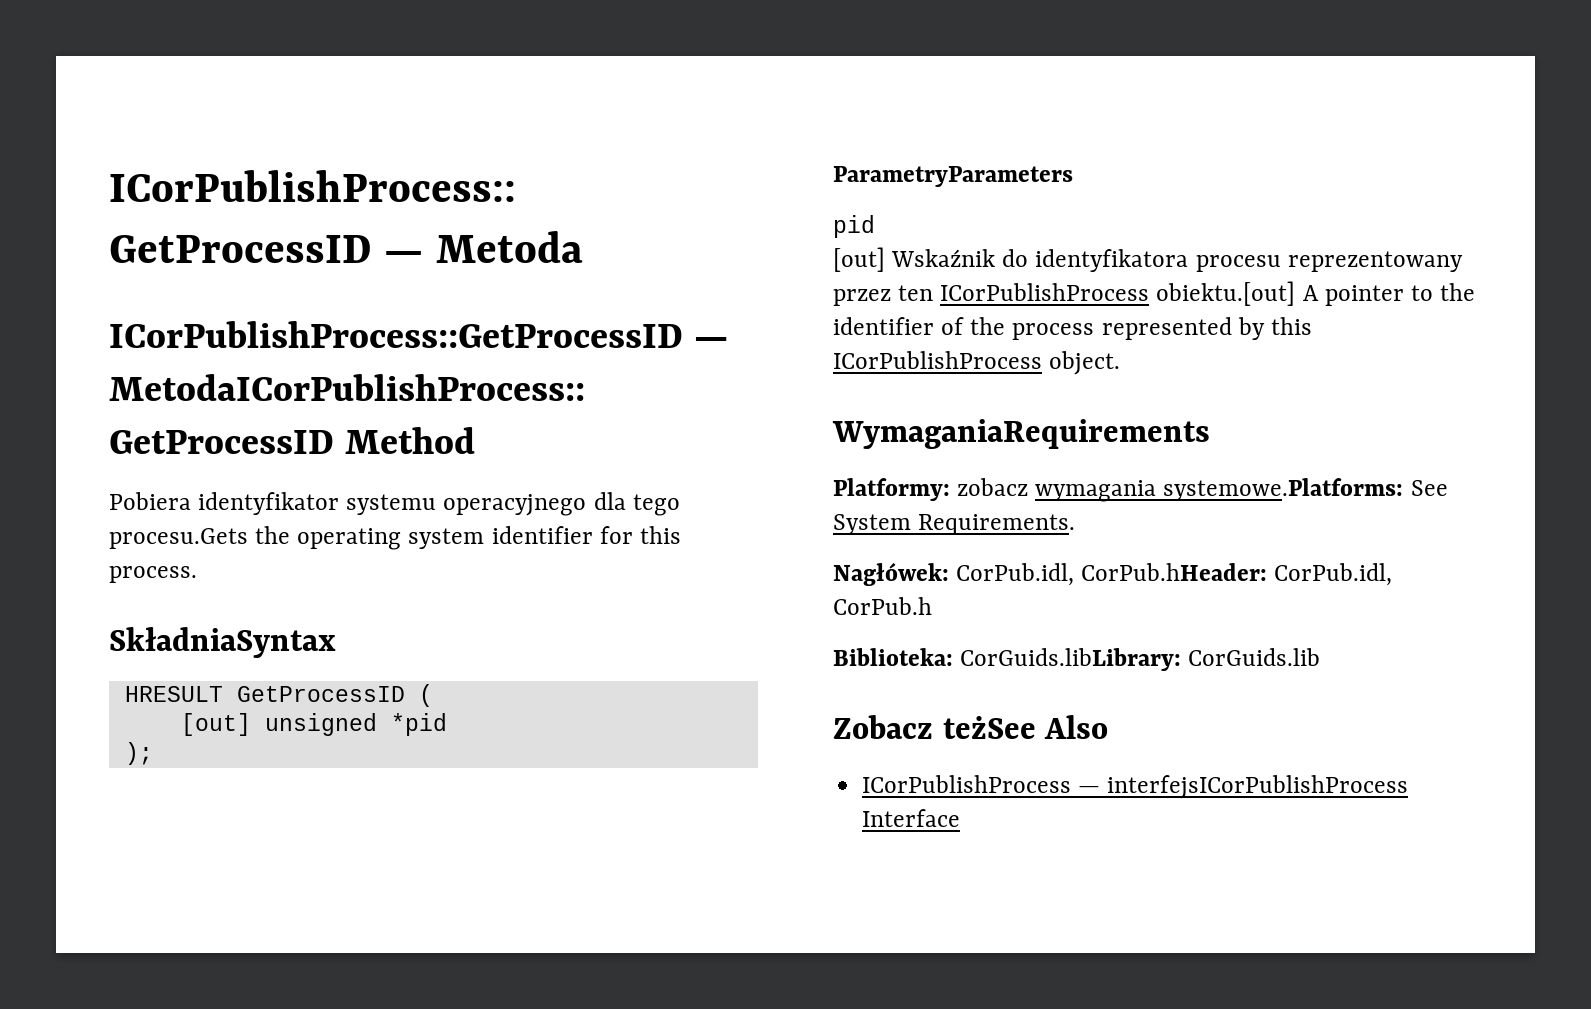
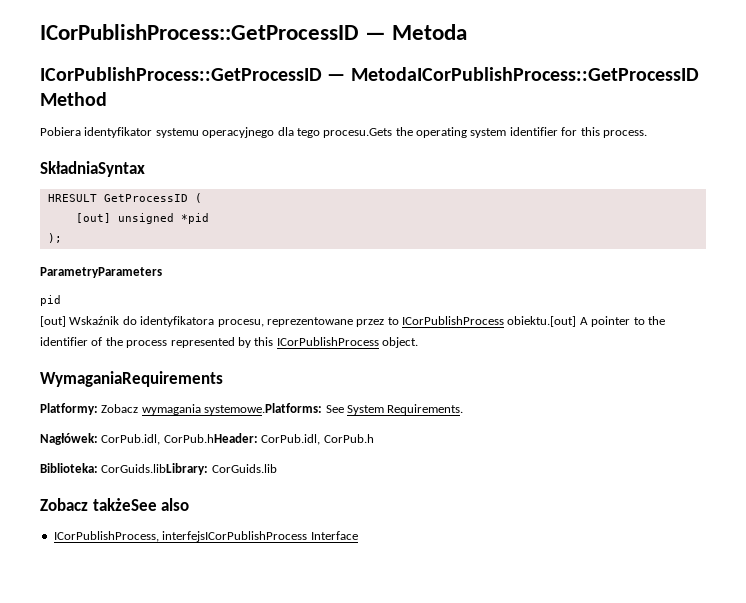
- [out] Wskaźnik do identyfikatora procesu reprezentowany przez ten ICorPublishProcess obiektu.[out] A pointer to the identifier of the process represented by this ICorPublishProcess object.
+ [out] Wskaźnik do identyfikatora procesu, reprezentowane przez to ICorPublishProcess obiektu.[out] A pointer to the identifier of the process represented by this ICorPublishProcess object.
- Platformy: zobacz wymagania systemowe.Platforms: See System Requirements.
+ Platformy: Zobacz wymagania systemowe.Platforms: See System Requirements.
- Zobacz teżSee Also
- ICorPublishProcess — interfejsICorPublishProcess Interface
+ Zobacz takżeSee also
+ ICorPublishProcess, interfejsICorPublishProcess Interface

